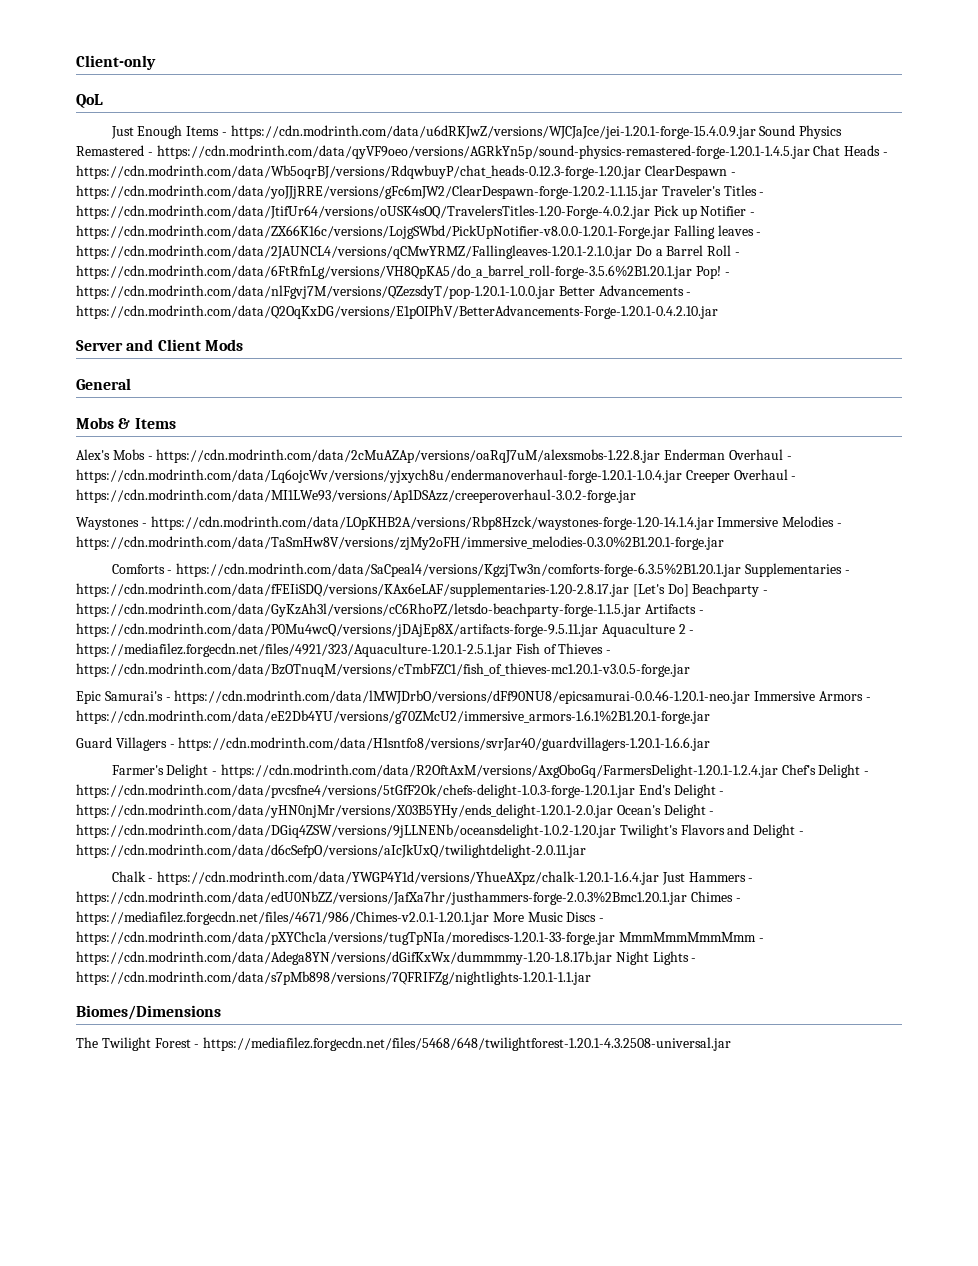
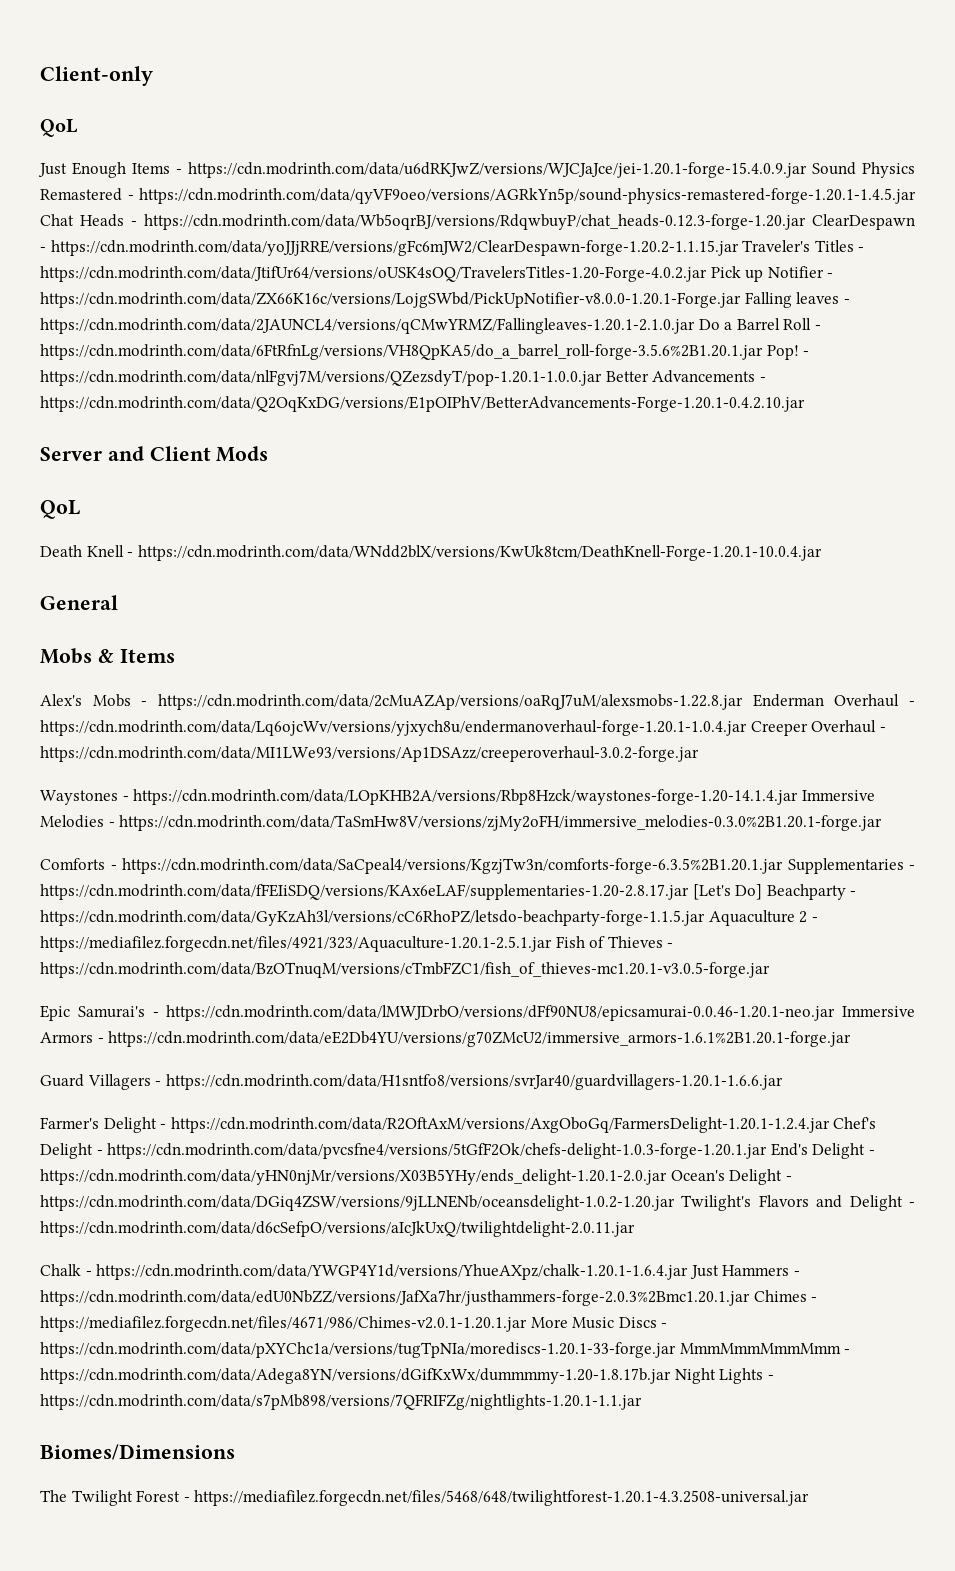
  Server and Client Mods
+ QoL
+ Death Knell - https://cdn.modrinth.com/data/WNdd2blX/versions/KwUk8tcm/DeathKnell-Forge-1.20.1-10.0.4.jar
- Comforts - https://cdn.modrinth.com/data/SaCpeal4/versions/KgzjTw3n/comforts-forge-6.3.5%2B1.20.1.jar Supplementaries - https://cdn.modrinth.com/data/fFEIiSDQ/versions/KAx6eLAF/supplementaries-1.20-2.8.17.jar [Let's Do] Beachparty - https://cdn.modrinth.com/data/GyKzAh3l/versions/cC6RhoPZ/letsdo-beachparty-forge-1.1.5.jar Artifacts - https://cdn.modrinth.com/data/P0Mu4wcQ/versions/jDAjEp8X/artifacts-forge-9.5.11.jar Aquaculture 2 - https://mediafilez.forgecdn.net/files/4921/323/Aquaculture-1.20.1-2.5.1.jar Fish of Thieves - https://cdn.modrinth.com/data/BzOTnuqM/versions/cTmbFZC1/fish_of_thieves-mc1.20.1-v3.0.5-forge.jar
+ Comforts - https://cdn.modrinth.com/data/SaCpeal4/versions/KgzjTw3n/comforts-forge-6.3.5%2B1.20.1.jar Supplementaries - https://cdn.modrinth.com/data/fFEIiSDQ/versions/KAx6eLAF/supplementaries-1.20-2.8.17.jar [Let's Do] Beachparty - https://cdn.modrinth.com/data/GyKzAh3l/versions/cC6RhoPZ/letsdo-beachparty-forge-1.1.5.jar Aquaculture 2 - https://mediafilez.forgecdn.net/files/4921/323/Aquaculture-1.20.1-2.5.1.jar Fish of Thieves - https://cdn.modrinth.com/data/BzOTnuqM/versions/cTmbFZC1/fish_of_thieves-mc1.20.1-v3.0.5-forge.jar

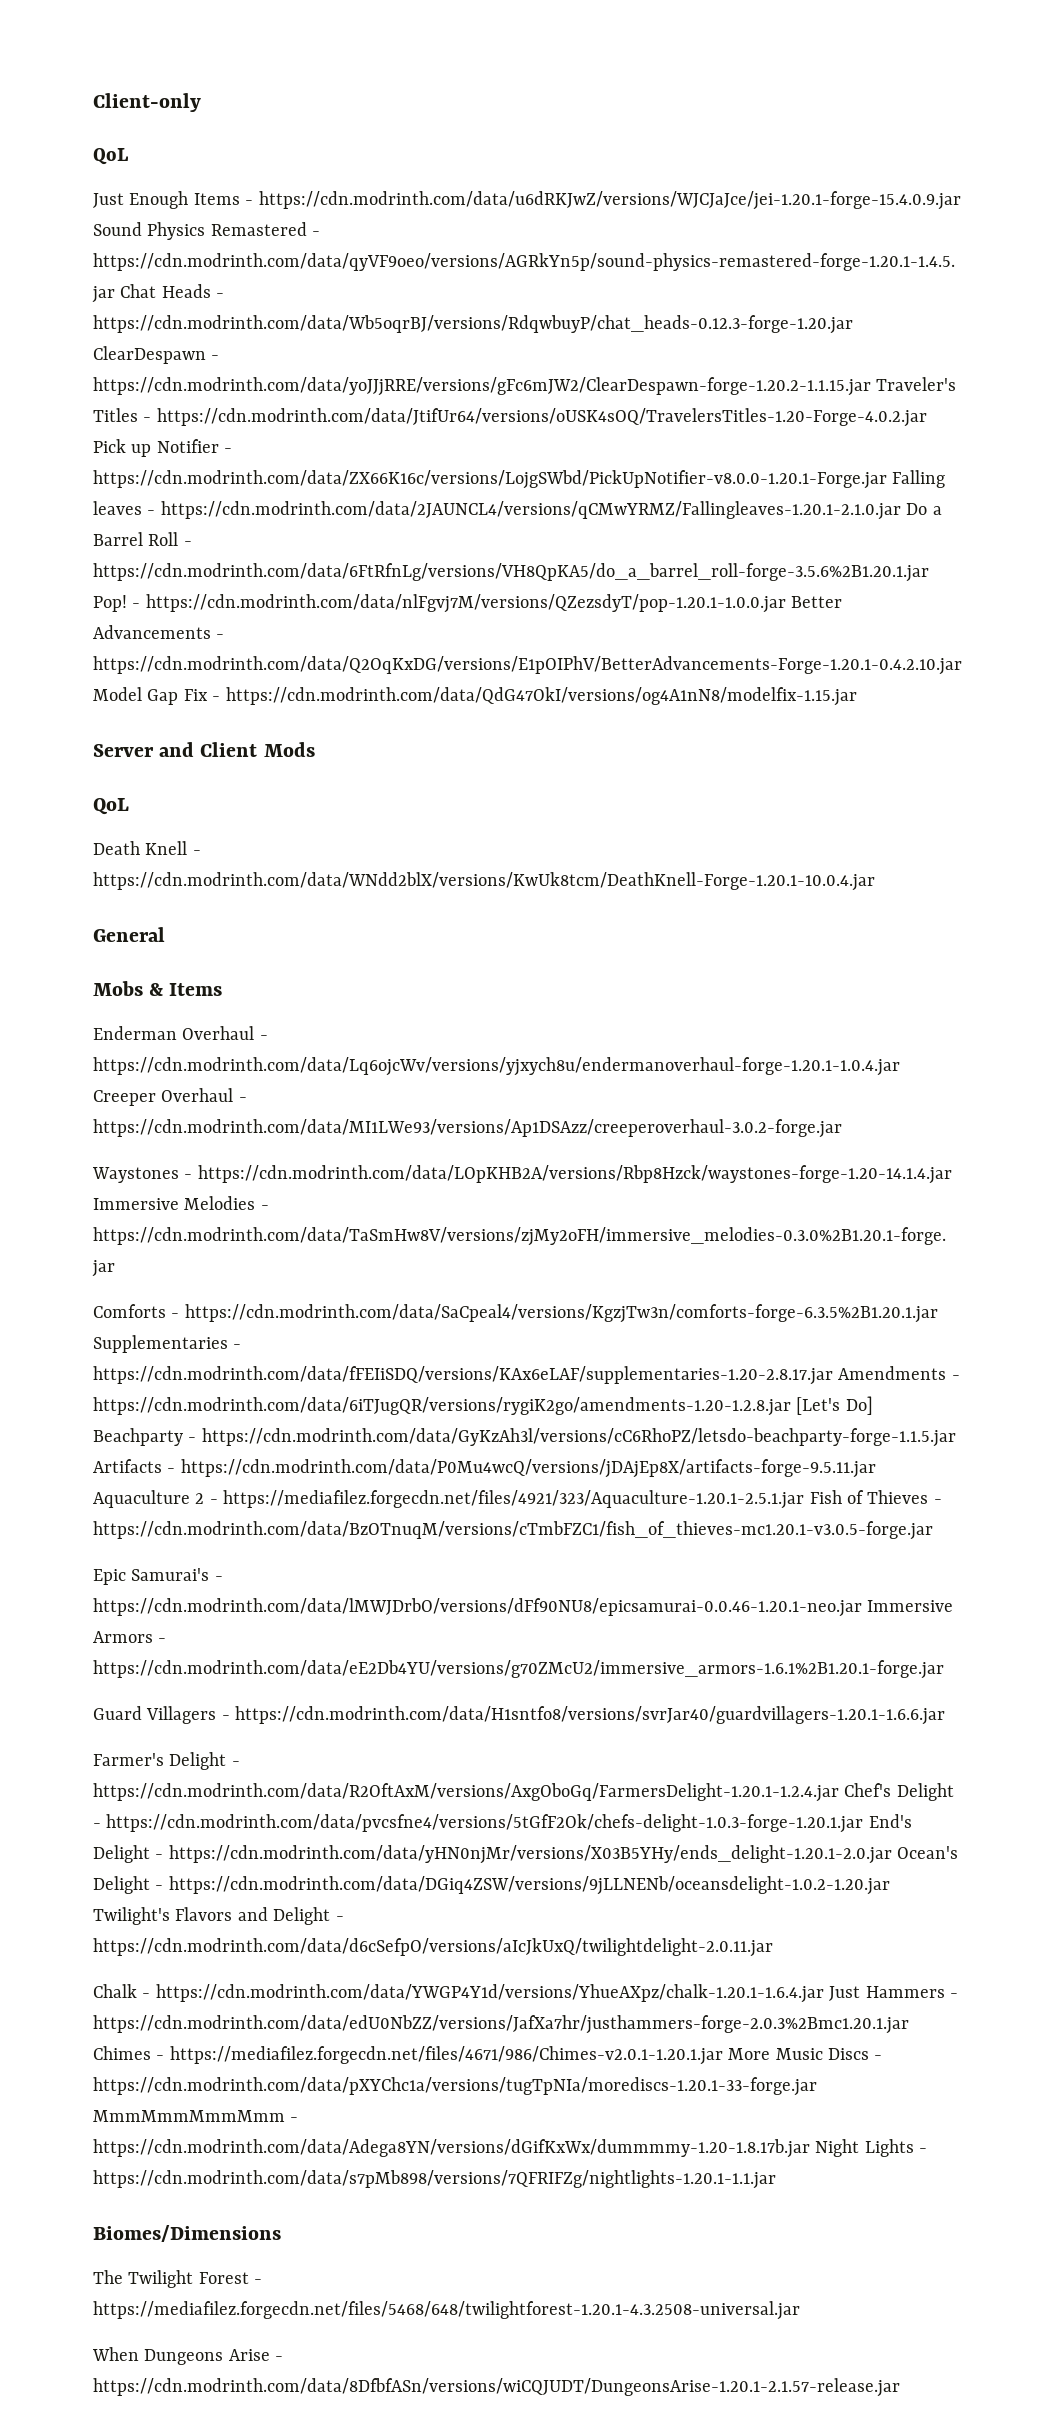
- - https://cdn.modrinth.com/data/nlFgvj7M/versions/QZezsdyT/pop-1.20.1-1.0.0.jar Better Advancements - https://cdn.modrinth.com/data/Q2OqKxDG/versions/E1pOIPhV/BetterAdvancements-Forge-1.20.1-0.4.2.10.jar
+ - https://cdn.modrinth.com/data/nlFgvj7M/versions/QZezsdyT/pop-1.20.1-1.0.0.jar Better Advancements - https://cdn.modrinth.com/data/Q2OqKxDG/versions/E1pOIPhV/BetterAdvancements-Forge-1.20.1-0.4.2.10.jar Model Gap Fix - https://cdn.modrinth.com/data/QdG47OkI/versions/og4A1nN8/modelfix-1.15.jar
- Alex's Mobs - https://cdn.modrinth.com/data/2cMuAZAp/versions/oaRqJ7uM/alexsmobs-1.22.8.jar Enderman Overhaul - https://cdn.modrinth.com/data/Lq6ojcWv/versions/yjxych8u/endermanoverhaul-forge-1.20.1-1.0.4.jar Creeper Overhaul - https://cdn.modrinth.com/data/MI1LWe93/versions/Ap1DSAzz/creeperoverhaul-3.0.2-forge.jar
+ Enderman Overhaul - https://cdn.modrinth.com/data/Lq6ojcWv/versions/yjxych8u/endermanoverhaul-forge-1.20.1-1.0.4.jar Creeper Overhaul - https://cdn.modrinth.com/data/MI1LWe93/versions/Ap1DSAzz/creeperoverhaul-3.0.2-forge.jar
- Comforts - https://cdn.modrinth.com/data/SaCpeal4/versions/KgzjTw3n/comforts-forge-6.3.5%2B1.20.1.jar Supplementaries - https://cdn.modrinth.com/data/fFEIiSDQ/versions/KAx6eLAF/supplementaries-1.20-2.8.17.jar [Let's Do] Beachparty - https://cdn.modrinth.com/data/GyKzAh3l/versions/cC6RhoPZ/letsdo-beachparty-forge-1.1.5.jar Aquaculture 2 - https://mediafilez.forgecdn.net/files/4921/323/Aquaculture-1.20.1-2.5.1.jar Fish of Thieves - https://cdn.modrinth.com/data/BzOTnuqM/versions/cTmbFZC1/fish_of_thieves-mc1.20.1-v3.0.5-forge.jar
+ Comforts - https://cdn.modrinth.com/data/SaCpeal4/versions/KgzjTw3n/comforts-forge-6.3.5%2B1.20.1.jar Supplementaries - https://cdn.modrinth.com/data/fFEIiSDQ/versions/KAx6eLAF/supplementaries-1.20-2.8.17.jar Amendments - https://cdn.modrinth.com/data/6iTJugQR/versions/rygiK2go/amendments-1.20-1.2.8.jar [Let's Do] Beachparty - https://cdn.modrinth.com/data/GyKzAh3l/versions/cC6RhoPZ/letsdo-beachparty-forge-1.1.5.jar Artifacts - https://cdn.modrinth.com/data/P0Mu4wcQ/versions/jDAjEp8X/artifacts-forge-9.5.11.jar Aquaculture 2 - https://mediafilez.forgecdn.net/files/4921/323/Aquaculture-1.20.1-2.5.1.jar Fish of Thieves - https://cdn.modrinth.com/data/BzOTnuqM/versions/cTmbFZC1/fish_of_thieves-mc1.20.1-v3.0.5-forge.jar
+ When Dungeons Arise - https://cdn.modrinth.com/data/8DfbfASn/versions/wiCQJUDT/DungeonsArise-1.20.1-2.1.57-release.jar

